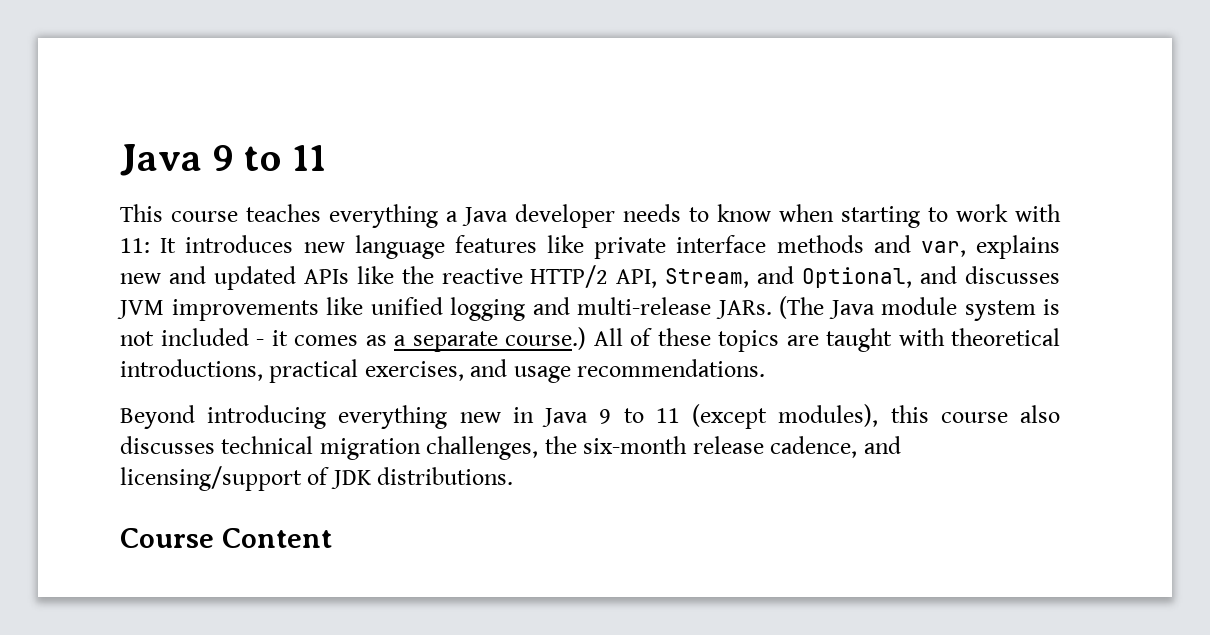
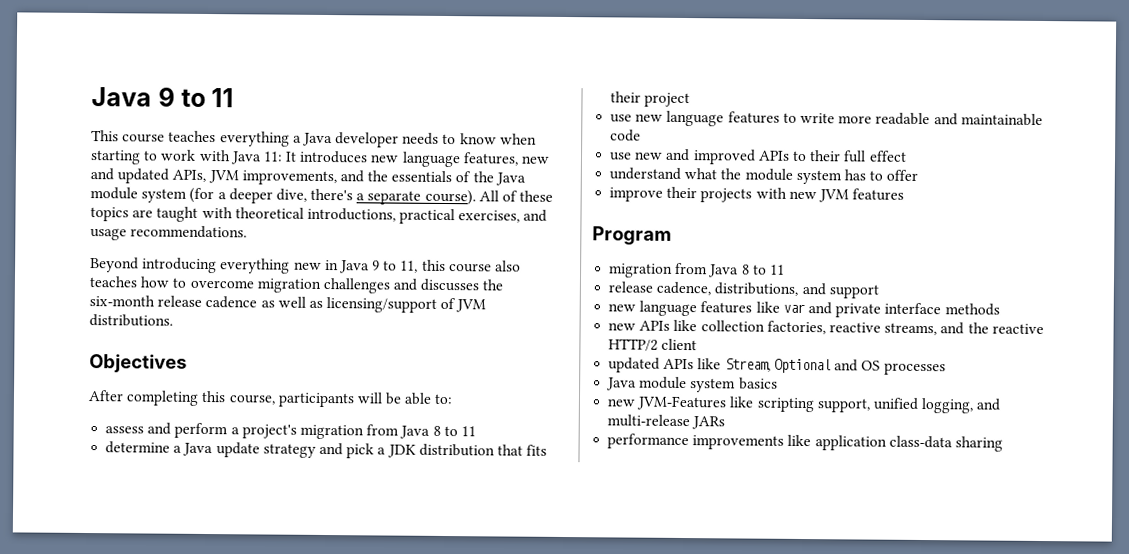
- This course teaches everything a Java developer needs to know when starting to work with 11: It introduces new language features like private interface methods and var, explains new and updated APIs like the reactive HTTP/2 API, Stream, and Optional, and discusses JVM improvements like unified logging and multi-release JARs. (The Java module system is not included - it comes as a separate course.)
+ This course teaches everything a Java developer needs to know when starting to work with Java 11: It introduces new language features, new and updated APIs, JVM improvements, and the essentials of the Java module system (for a deeper dive, there's a separate course).
- Beyond introducing everything new in Java 9 to 11 (except modules), this course also discusses technical migration challenges, the six-month release cadence, and licensing/support of JDK distributions.
+ Beyond introducing everything new in Java 9 to 11, this course also teaches how to overcome migration challenges and discusses the six-month release cadence as well as licensing/support of JVM distributions.
- Course Content
+ Objectives
+ After completing this course, participants will be able to:
+ assess and perform a project's migration from Java 8 to 11
+ determine a Java update strategy and pick a JDK distribution that fits their project
+ use new language features to write more readable and maintainable code
+ use new and improved APIs to their full effect
+ understand what the module system has to offer
+ improve their projects with new JVM features
+ Program
+ migration from Java 8 to 11
+ release cadence, distributions, and support
+ new language features like var and private interface methods
+ new APIs like collection factories, reactive streams, and the reactive HTTP/2 client
+ updated APIs like Stream, Optional and OS processes
+ Java module system basics
+ new JVM-Features like scripting support, unified logging, and multi-release JARs
+ performance improvements like application class-data sharing

